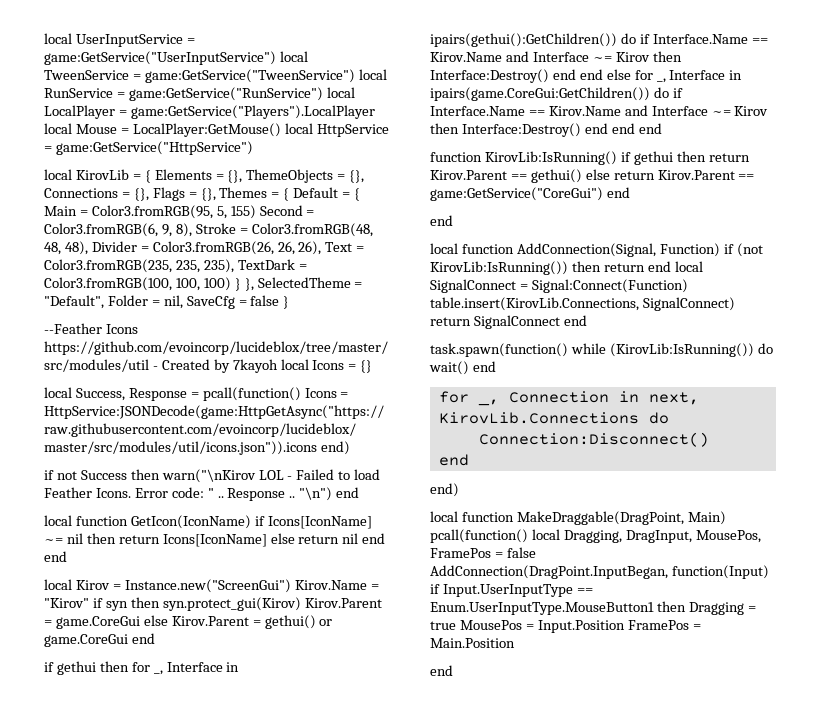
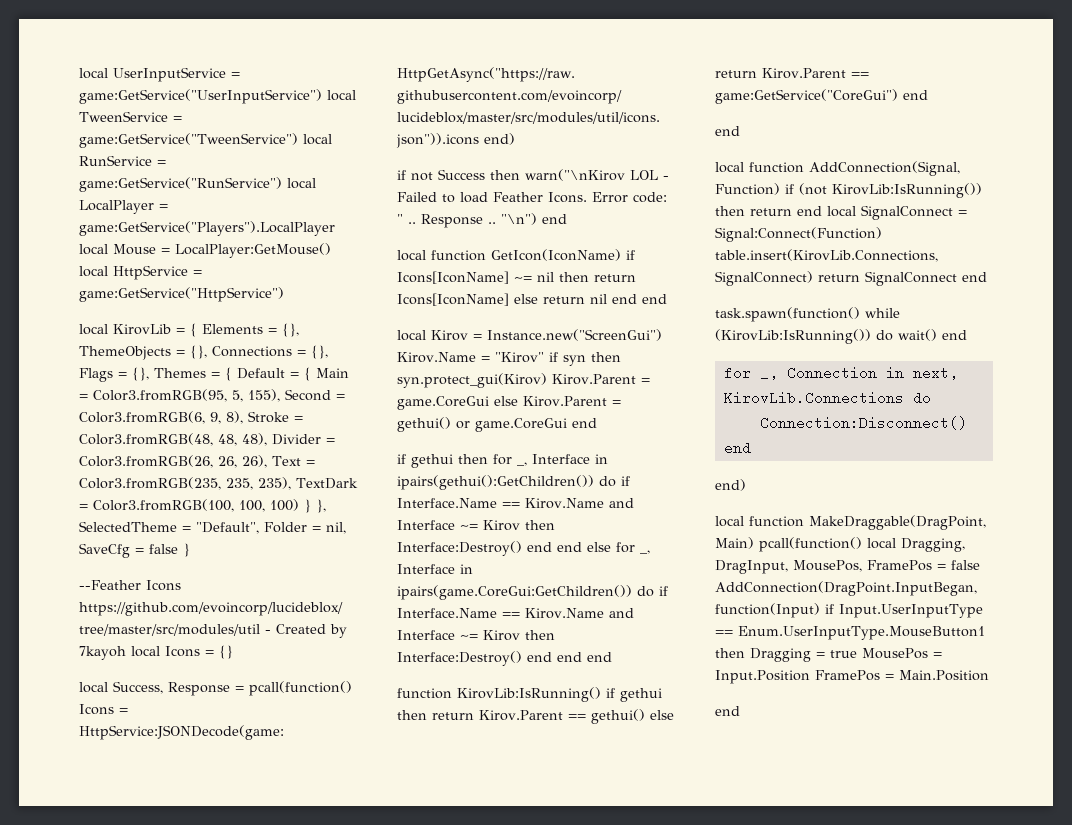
- local KirovLib = { Elements = {}, ThemeObjects = {}, Connections = {}, Flags = {}, Themes = { Default = { Main = Color3.fromRGB(95, 5, 155) Second = Color3.fromRGB(6, 9, 8), Stroke = Color3.fromRGB(48, 48, 48), Divider = Color3.fromRGB(26, 26, 26), Text = Color3.fromRGB(235, 235, 235), TextDark = Color3.fromRGB(100, 100, 100) } }, SelectedTheme = "Default", Folder = nil, SaveCfg = false }
+ local KirovLib = { Elements = {}, ThemeObjects = {}, Connections = {}, Flags = {}, Themes = { Default = { Main = Color3.fromRGB(95, 5, 155), Second = Color3.fromRGB(6, 9, 8), Stroke = Color3.fromRGB(48, 48, 48), Divider = Color3.fromRGB(26, 26, 26), Text = Color3.fromRGB(235, 235, 235), TextDark = Color3.fromRGB(100, 100, 100) } }, SelectedTheme = "Default", Folder = nil, SaveCfg = false }

